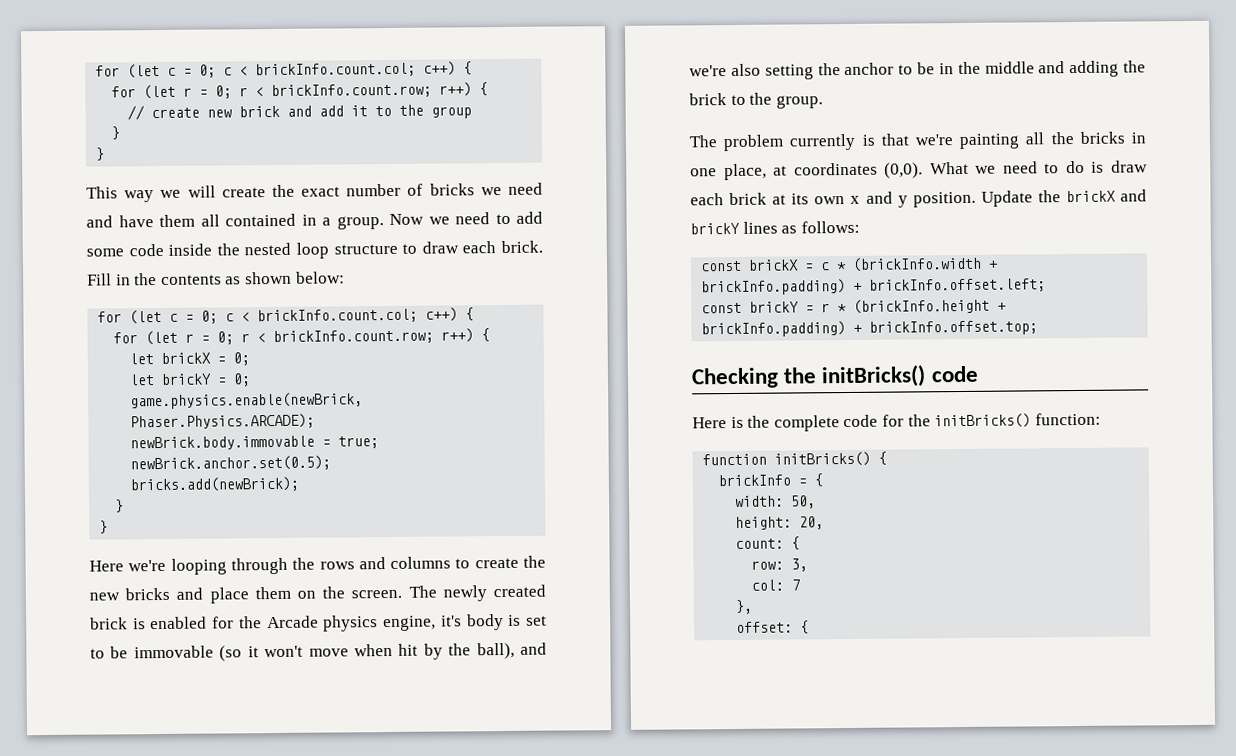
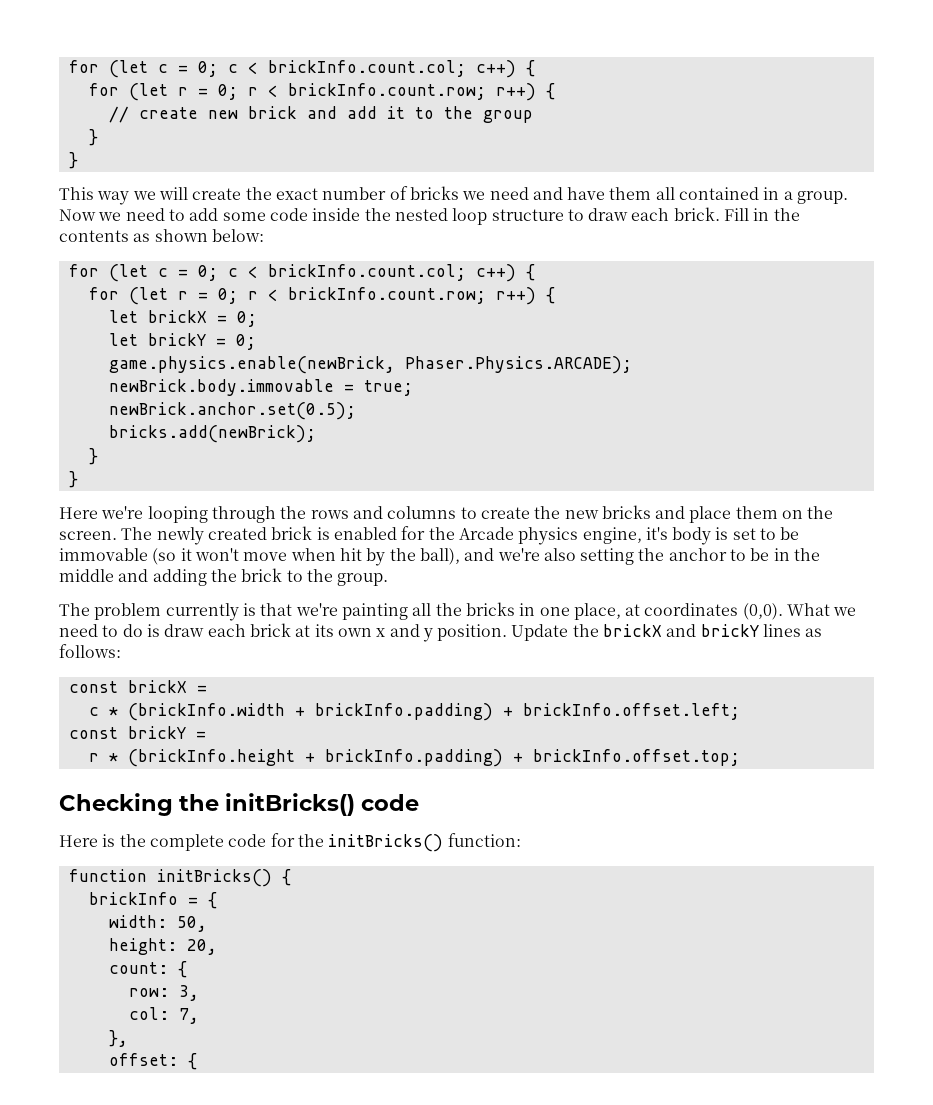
- const brickX = c * (brickInfo.width + brickInfo.padding) + brickInfo.offset.left;
+ const brickX =
+ c * (brickInfo.width + brickInfo.padding) + brickInfo.offset.left;
- const brickY = r * (brickInfo.height + brickInfo.padding) + brickInfo.offset.top;
+ const brickY =
+ r * (brickInfo.height + brickInfo.padding) + brickInfo.offset.top;
- col: 7
+ col: 7,

